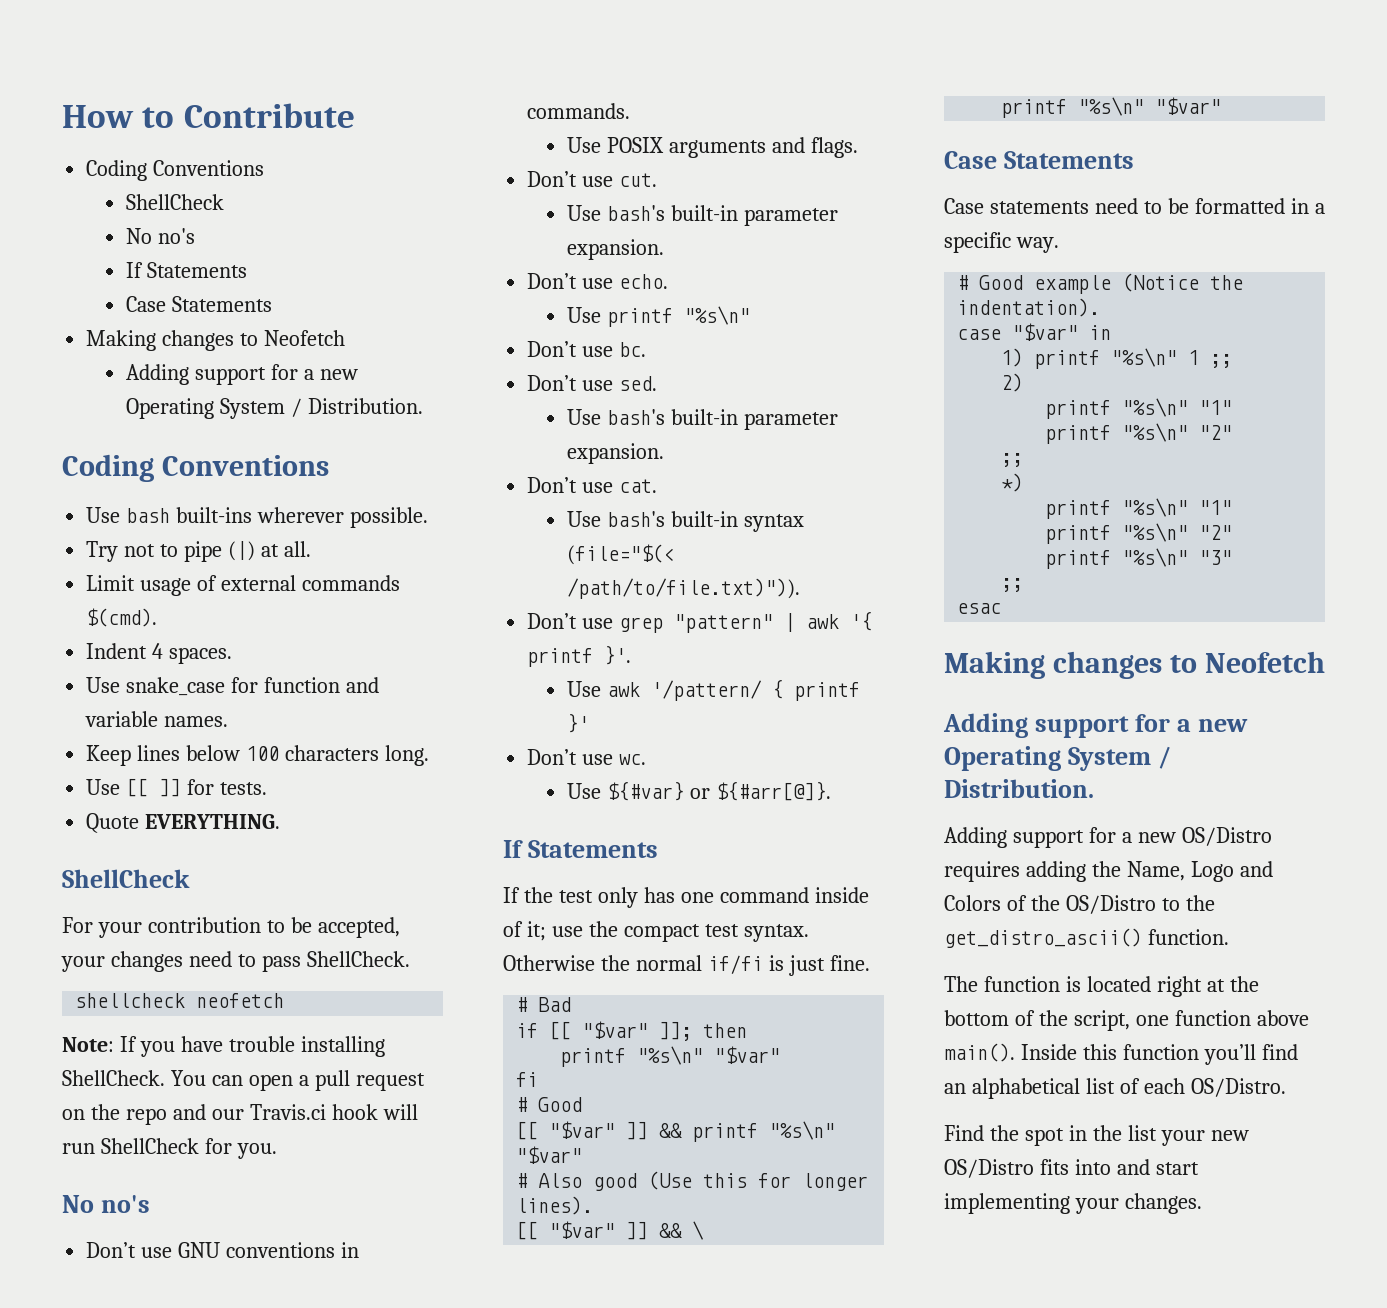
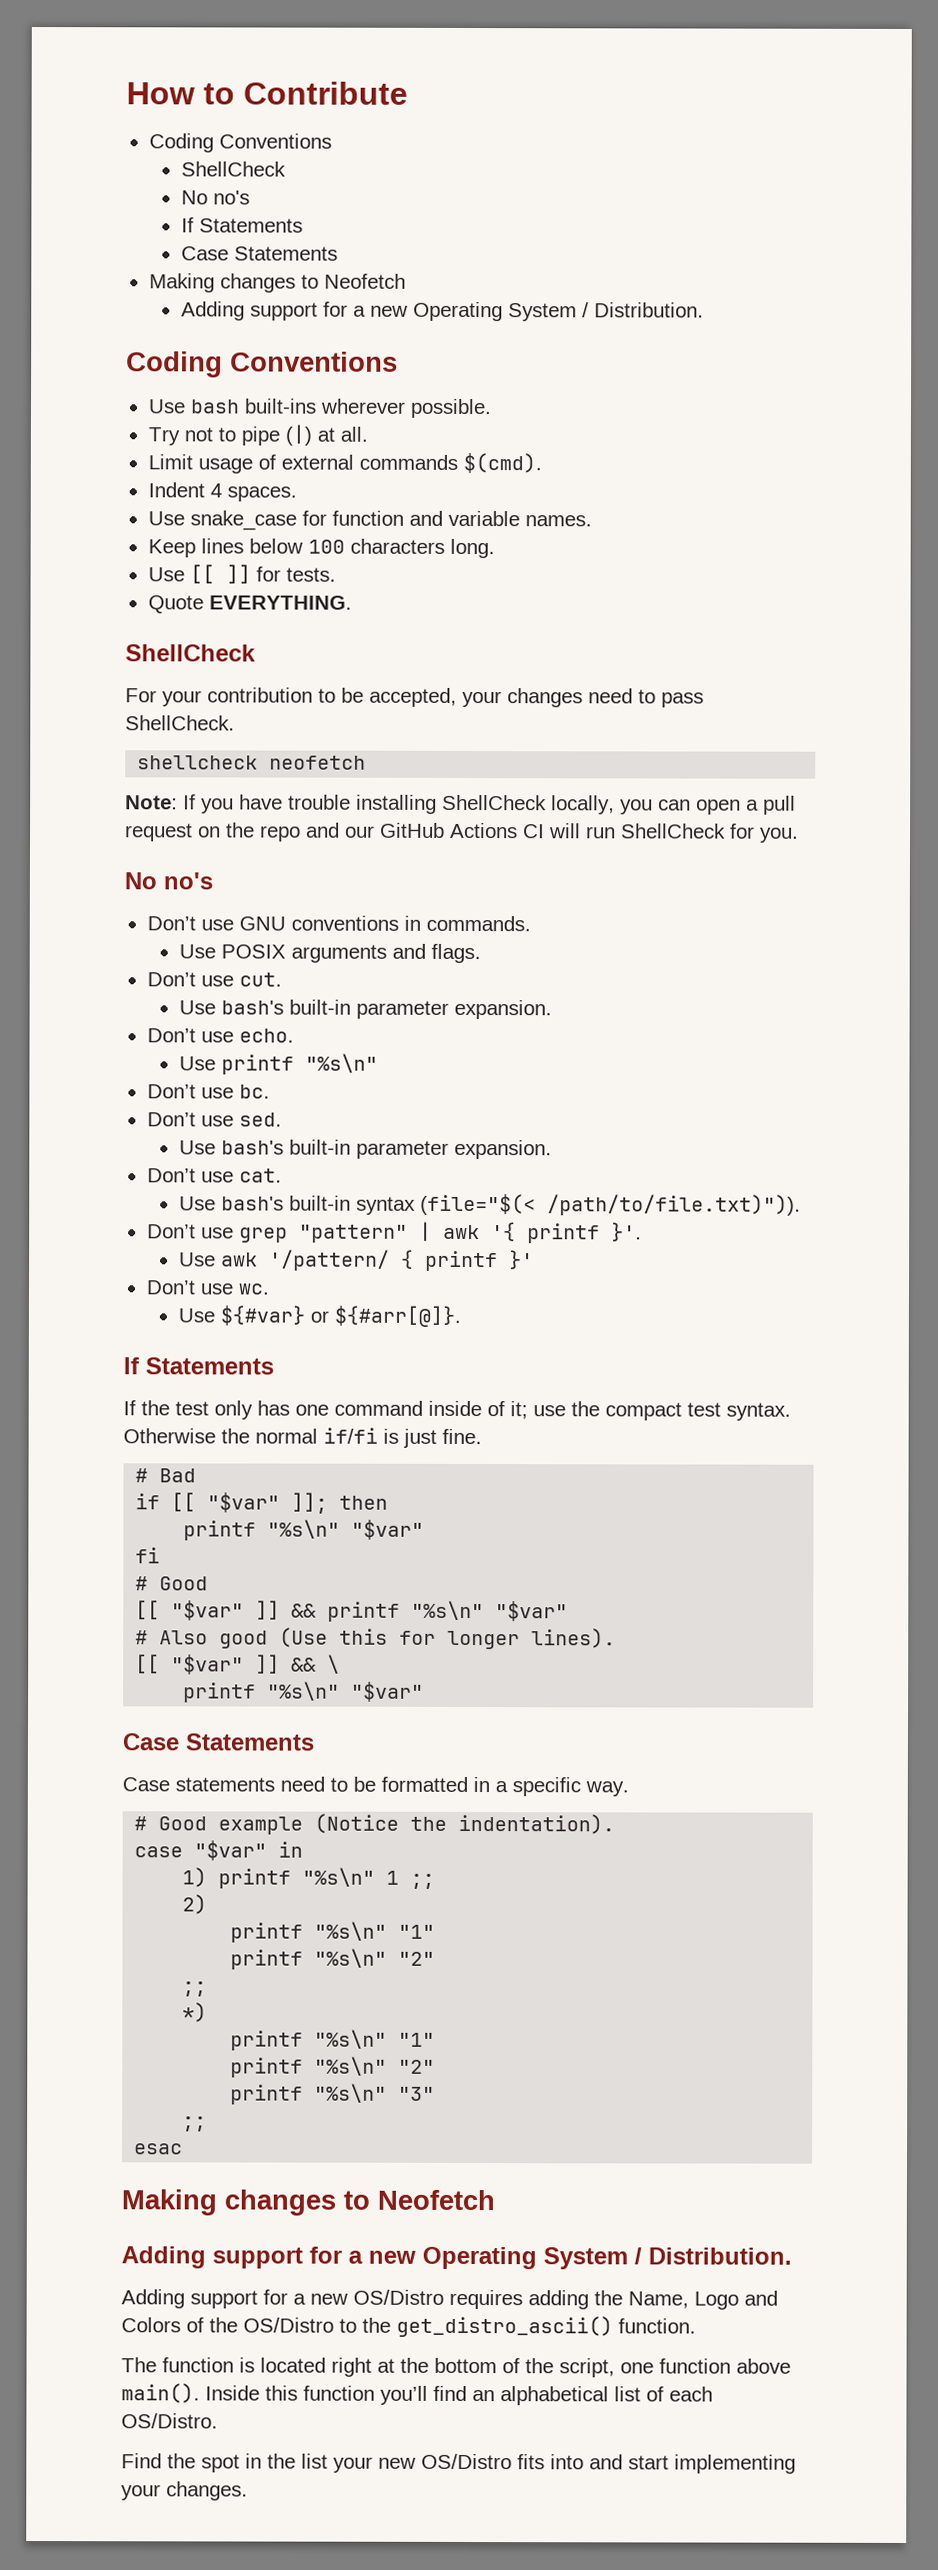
- Note: If you have trouble installing ShellCheck. You can open a pull request on the repo and our Travis.ci hook will run ShellCheck for you.
+ Note: If you have trouble installing ShellCheck locally, you can open a pull request on the repo and our GitHub Actions CI will run ShellCheck for you.

